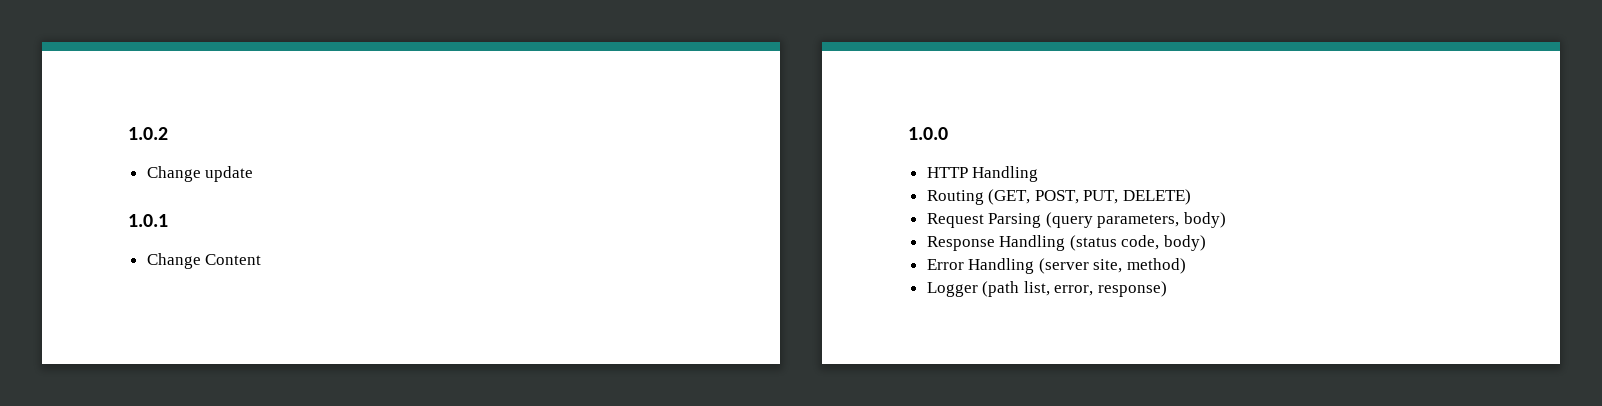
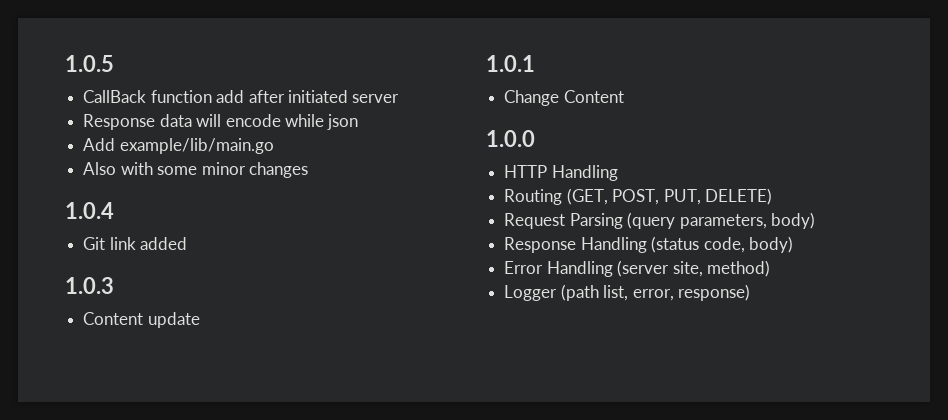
- 1.0.2
- Change update
+ 1.0.5
+ CallBack function add after initiated server
+ Response data will encode while json
+ Add example/lib/main.go
+ Also with some minor changes
+ 1.0.4
+ Git link added
+ 1.0.3
+ Content update

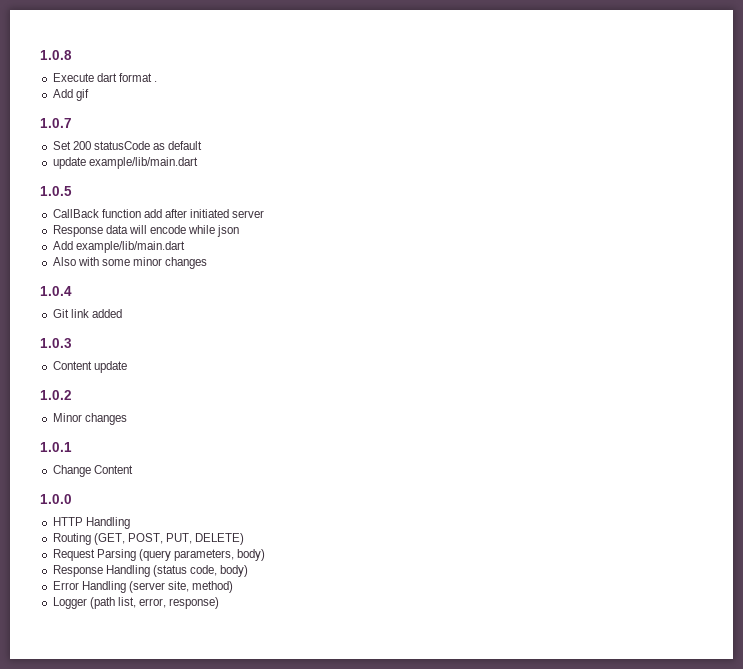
+ 1.0.8
+ Execute dart format .
+ Add gif
+ 1.0.7
+ Set 200 statusCode as default
+ update example/lib/main.dart
- Add example/lib/main.go
+ Add example/lib/main.dart
+ 1.0.2
+ Minor changes

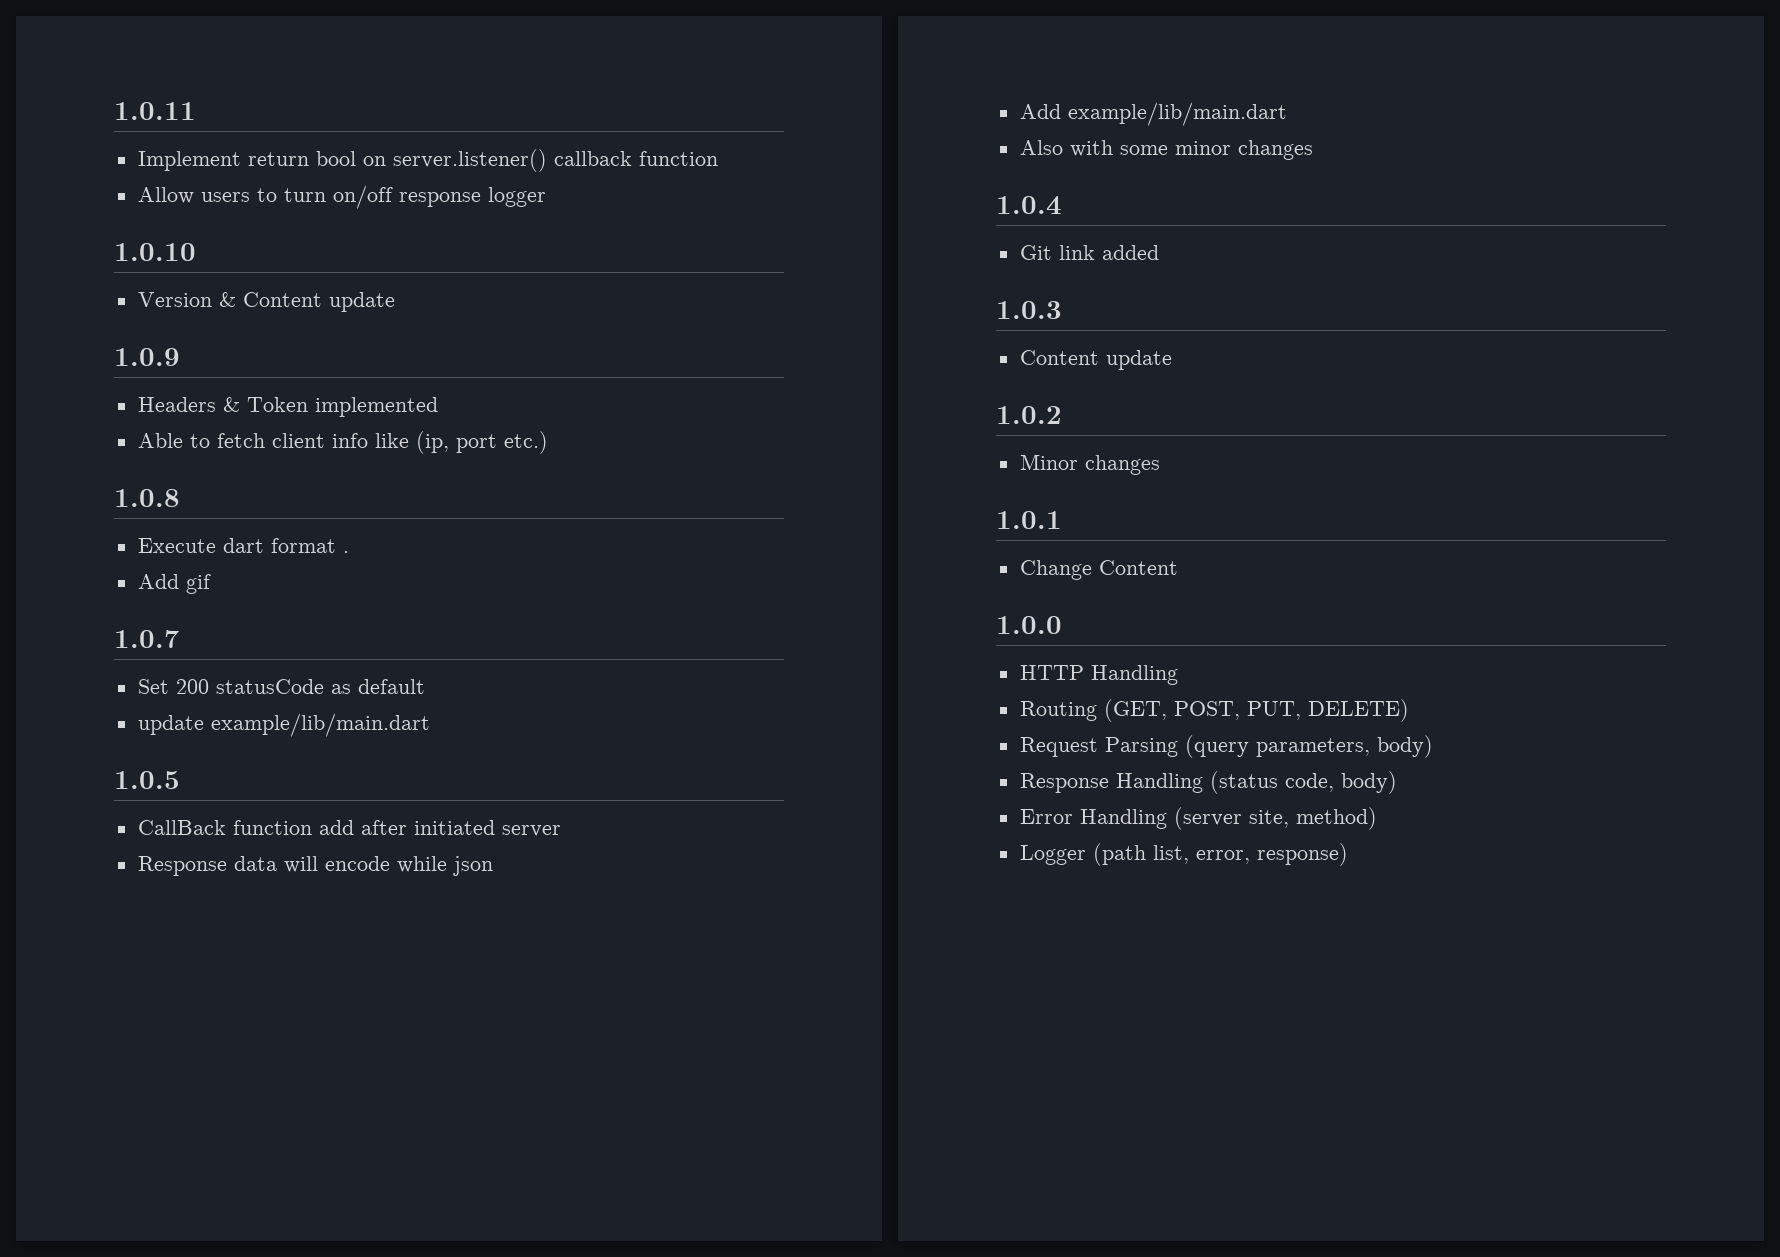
+ 1.0.11
+ Implement return bool on server.listener() callback function
+ Allow users to turn on/off response logger
+ 1.0.10
+ Version & Content update
+ 1.0.9
+ Headers & Token implemented
+ Able to fetch client info like (ip, port etc.)

